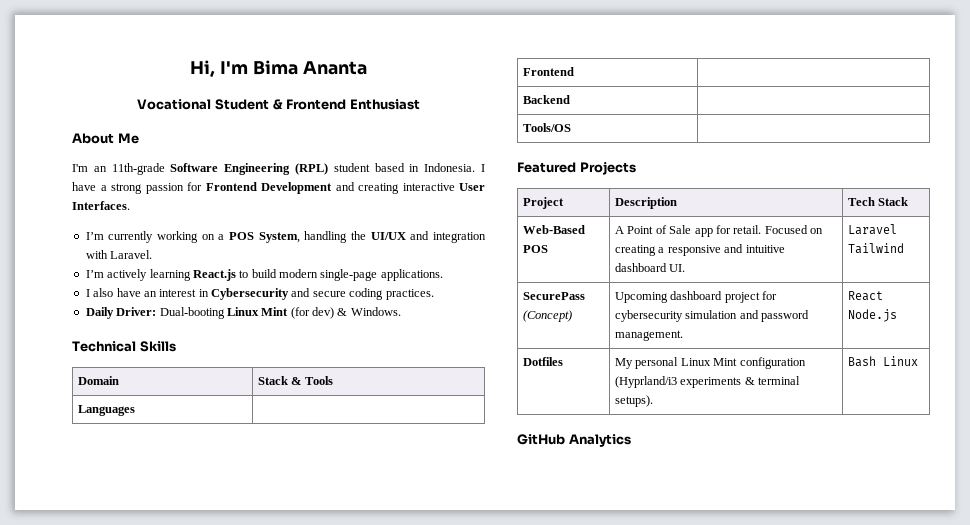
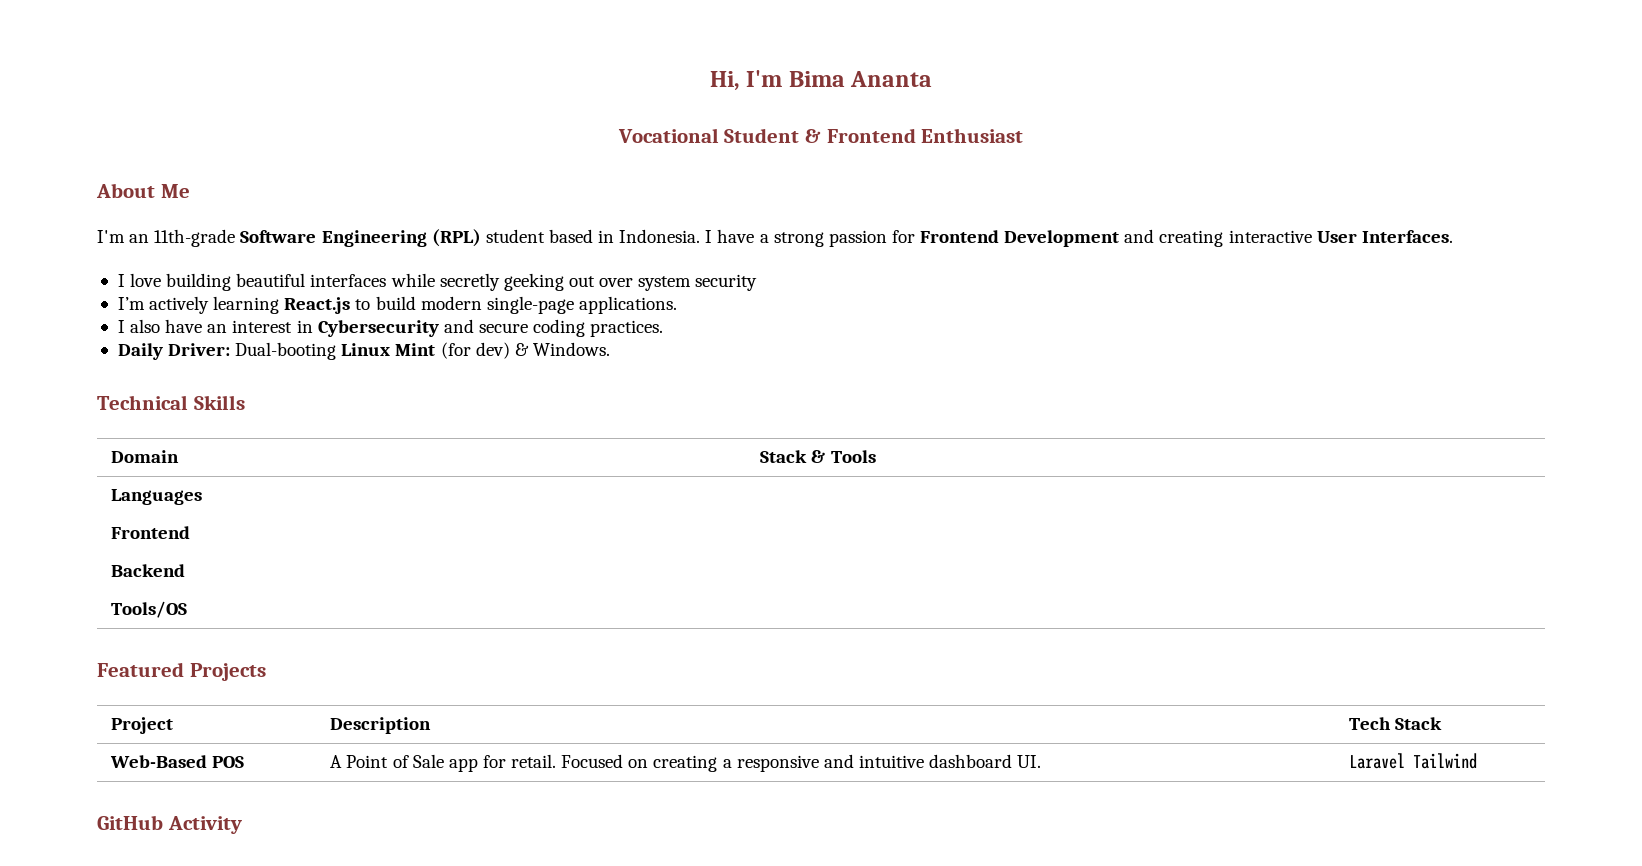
- I’m currently working on a POS System, handling the UI/UX and integration with Laravel.
+ I love building beautiful interfaces while secretly geeking out over system security
- SecurePass (Concept) | Upcoming dashboard project for cybersecurity simulation and password management. | React Node.js
- Dotfiles | My personal Linux Mint configuration (Hyprland/i3 experiments & terminal setups). | Bash Linux
- GitHub Analytics
+ GitHub Activity

